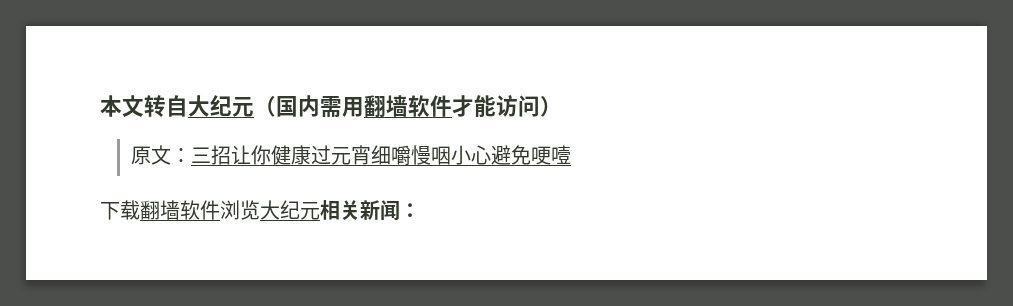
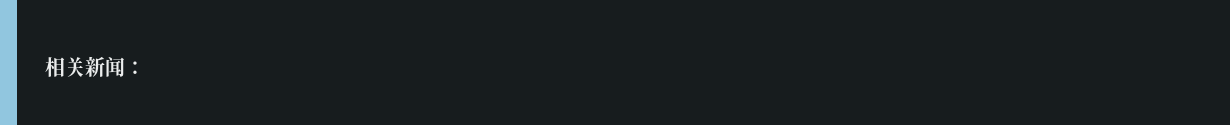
- 本文转自大纪元（国内需用翻墙软件才能访问）
- 原文：三招让你健康过元宵细嚼慢咽小心避免哽噎
- 下载翻墙软件浏览大纪元相关新闻：
+ 相关新闻：

